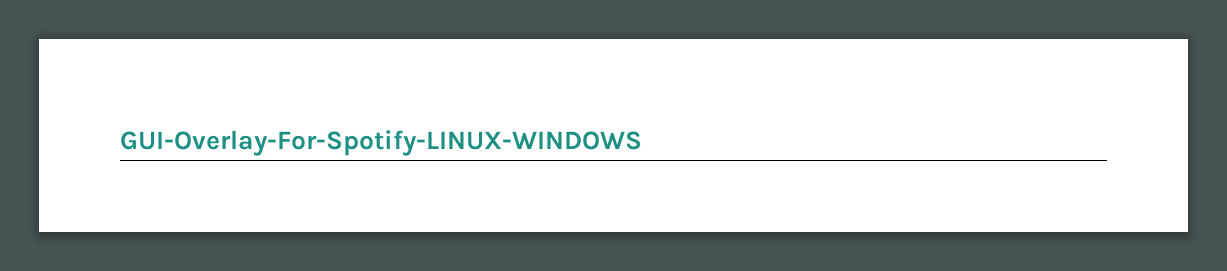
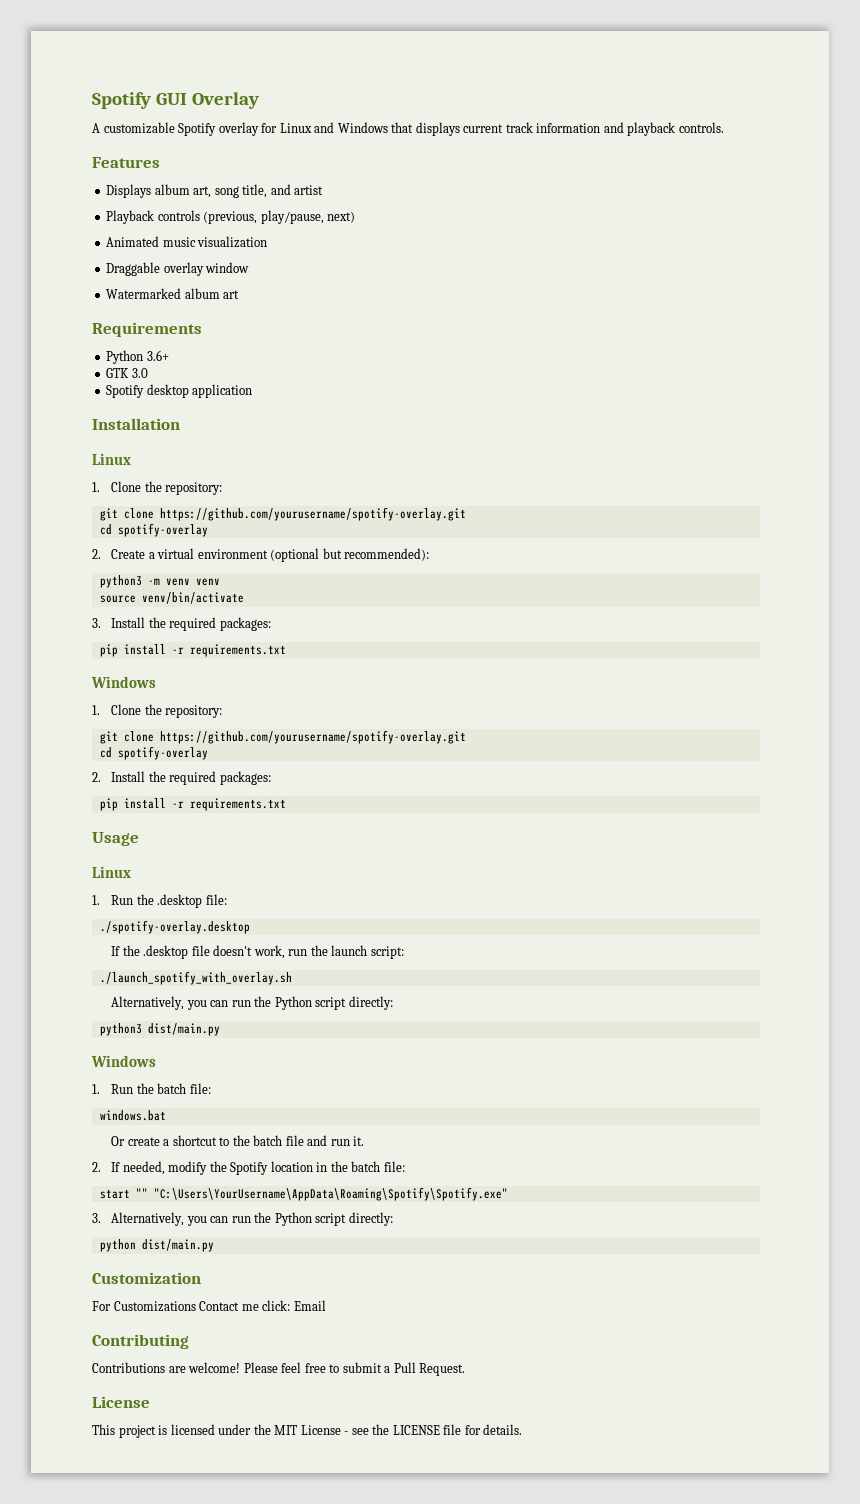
- GUI-Overlay-For-Spotify-LINUX-WINDOWS
+ Spotify GUI Overlay
+ A customizable Spotify overlay for Linux and Windows that displays current track information and playback controls.
+ Features
+ Displays album art, song title, and artist
+ Playback controls (previous, play/pause, next)
+ Animated music visualization
+ Draggable overlay window
+ Watermarked album art
+ Requirements
+ Python 3.6+
+ GTK 3.0
+ Spotify desktop application
+ Installation
+ Linux
+ 1. Clone the repository:
+ git clone https://github.com/yourusername/spotify-overlay.git
+ cd spotify-overlay
+ 2. Create a virtual environment (optional but recommended):
+ python3 -m venv venv
+ source venv/bin/activate
+ 3. Install the required packages:
+ pip install -r requirements.txt
+ Windows
+ 1. Clone the repository:
+ git clone https://github.com/yourusername/spotify-overlay.git
+ cd spotify-overlay
+ 2. Install the required packages:
+ pip install -r requirements.txt
+ Usage
+ Linux
+ 1. Run the .desktop file:
+ ./spotify-overlay.desktop
+ If the .desktop file doesn't work, run the launch script:
+ ./launch_spotify_with_overlay.sh
+ Alternatively, you can run the Python script directly:
+ python3 dist/main.py
+ Windows
+ 1. Run the batch file:
+ windows.bat
+ Or create a shortcut to the batch file and run it.
+ 2. If needed, modify the Spotify location in the batch file:
+ start "" "C:\Users\YourUsername\AppData\Roaming\Spotify\Spotify.exe"
+ 3. Alternatively, you can run the Python script directly:
+ python dist/main.py
+ Customization
+ For Customizations Contact me click: Email
+ Contributing
+ Contributions are welcome! Please feel free to submit a Pull Request.
+ License
+ This project is licensed under the MIT License - see the LICENSE file for details.

